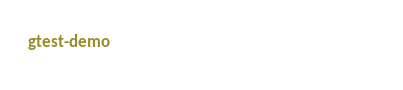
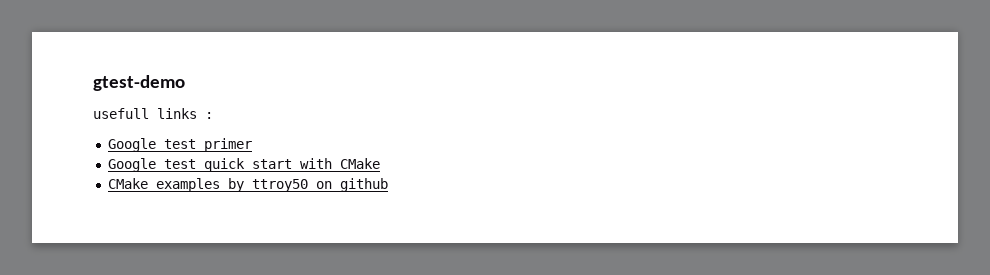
+ usefull links :
+ Google test primer
+ Google test quick start with CMake
+ CMake examples by ttroy50 on github

